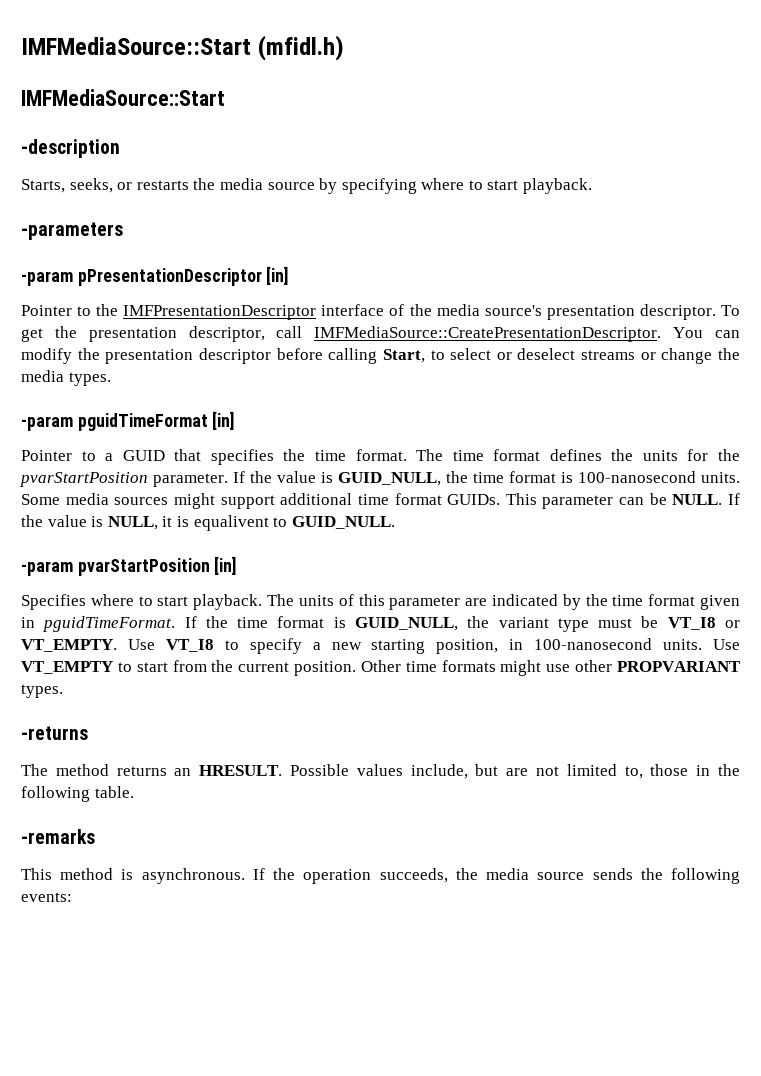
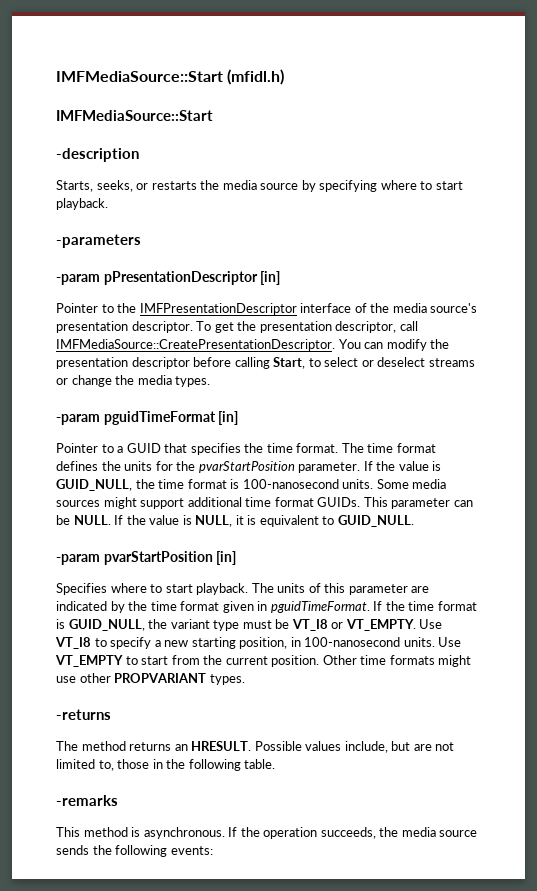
- If the value is NULL, it is equalivent to GUID_NULL.
+ If the value is NULL, it is equivalent to GUID_NULL.

